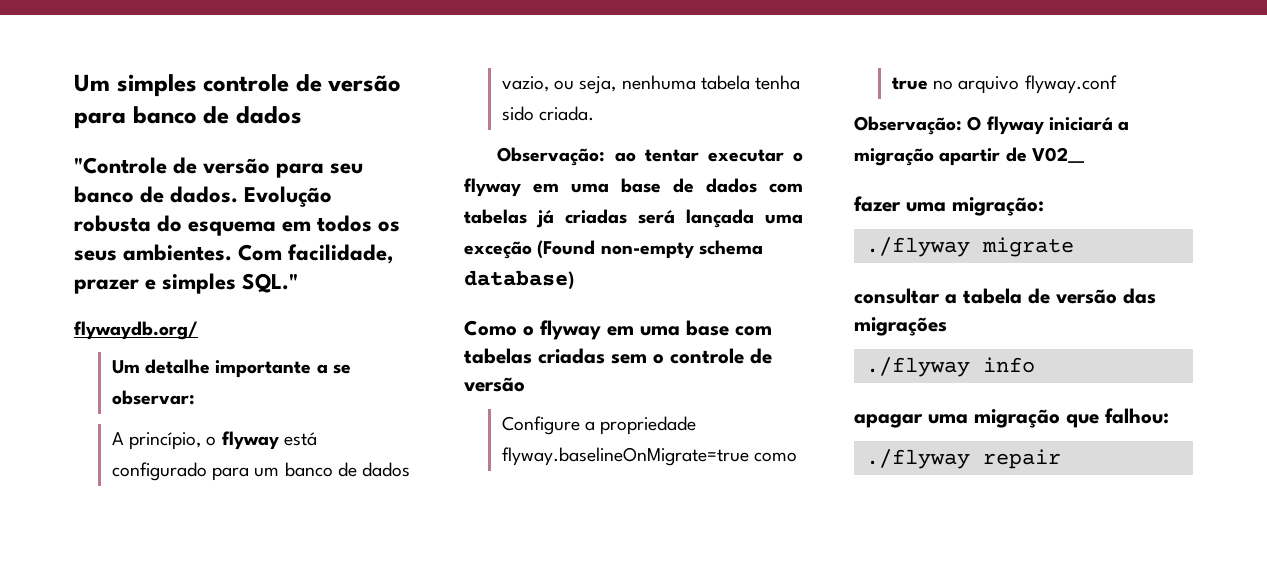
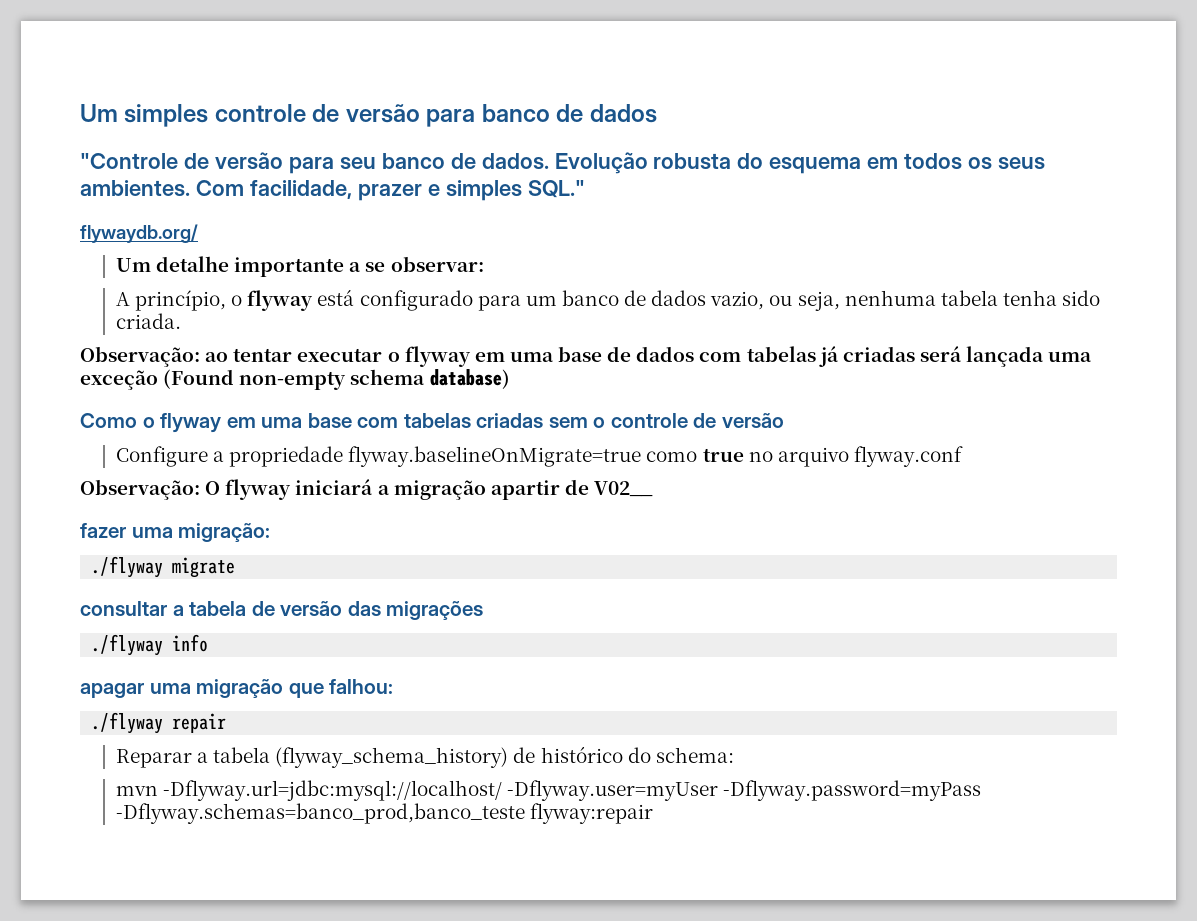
+ Reparar a tabela (flyway_schema_history) de histórico do schema:
+ mvn -Dflyway.url=jdbc:mysql://localhost/ -Dflyway.user=myUser -Dflyway.password=myPass -Dflyway.schemas=banco_prod,banco_teste flyway:repair

